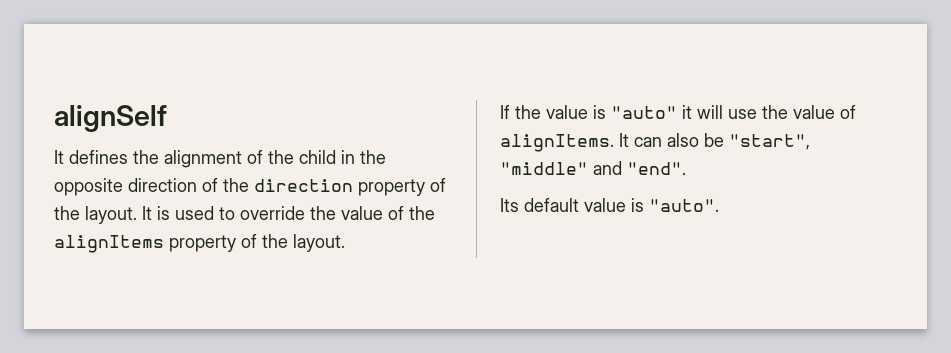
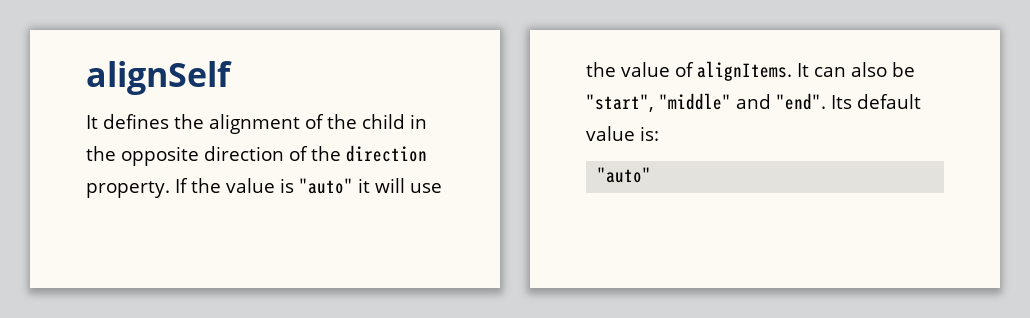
- It defines the alignment of the child in the opposite direction of the direction property of the layout. It is used to override the value of the alignItems property of the layout.
- If the value is "auto" it will use the value of alignItems.
+ It defines the alignment of the child in the opposite direction of the direction property. If the value is "auto" it will use the value of alignItems.
- It can also be "start", "middle" and "end".
- Its default value is "auto".
+ It can also be "start", "middle" and "end". Its default value is:
+ "auto"

